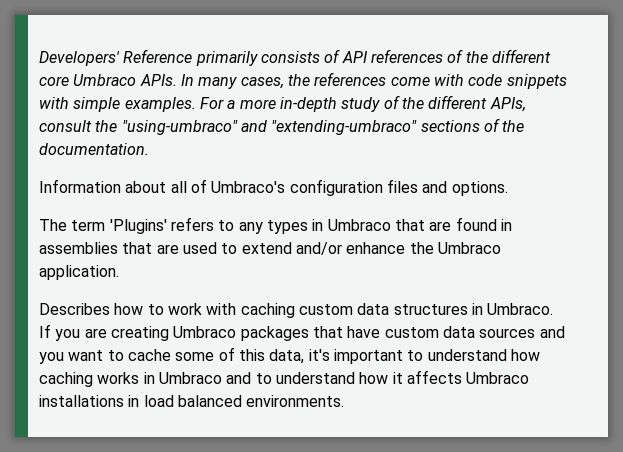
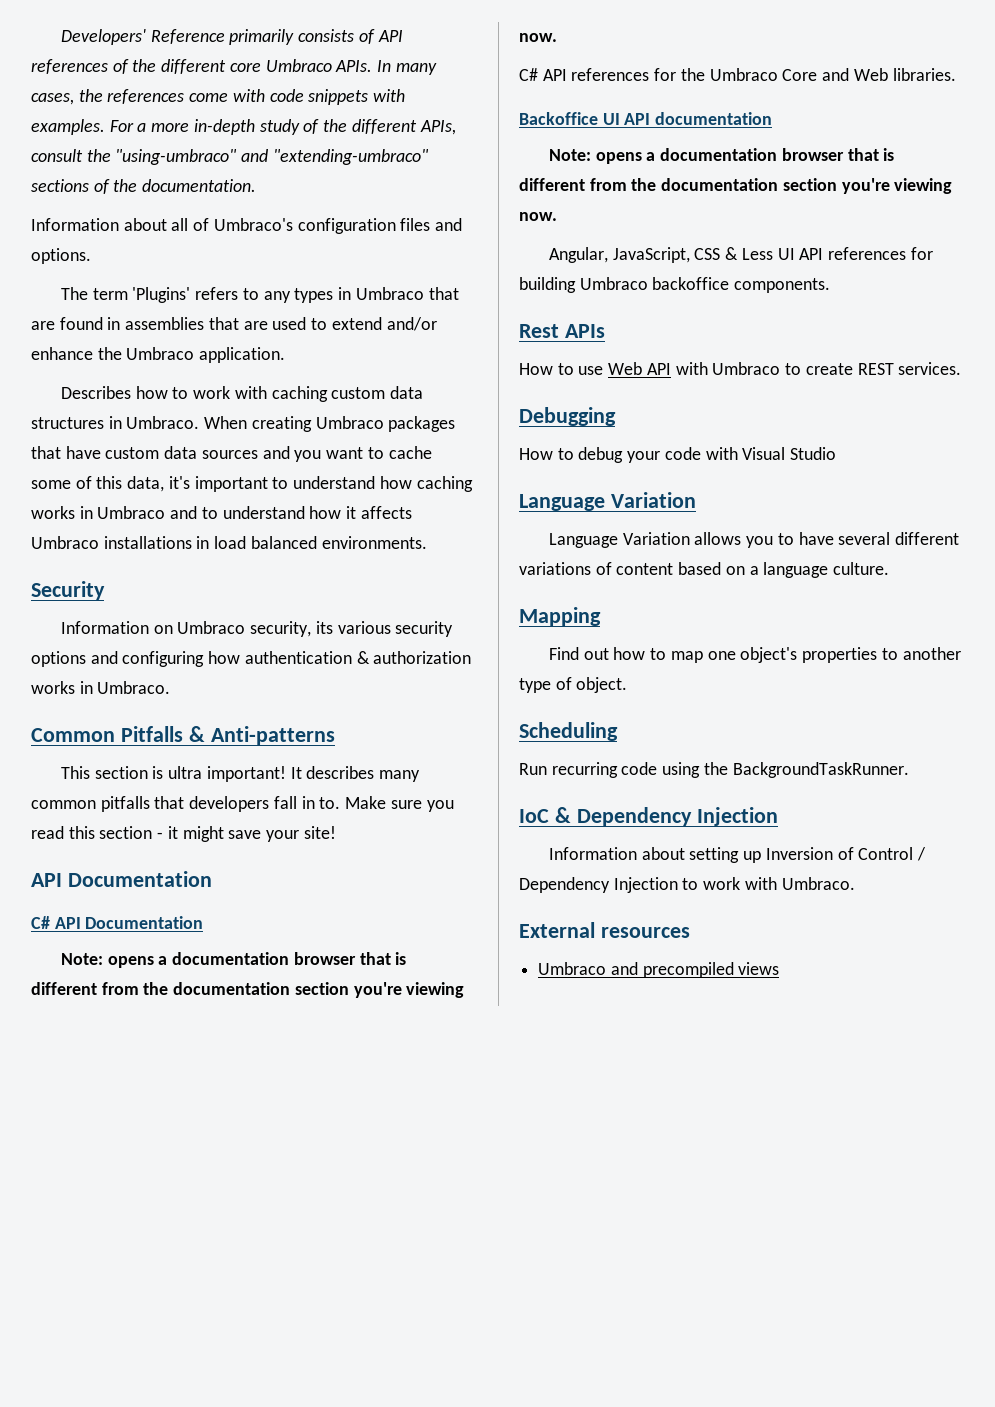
- In many cases, the references come with code snippets with simple examples.
+ In many cases, the references come with code snippets with examples.
- If you are creating Umbraco packages that have custom data sources and you want to cache some of this data, it's important to understand how caching works in Umbraco and to understand how it affects Umbraco installations in load balanced environments.
+ When creating Umbraco packages that have custom data sources and you want to cache some of this data, it's important to understand how caching works in Umbraco and to understand how it affects Umbraco installations in load balanced environments.
+ Security
+ Information on Umbraco security, its various security options and configuring how authentication & authorization works in Umbraco.
+ Common Pitfalls & Anti-patterns
+ This section is ultra important! It describes many common pitfalls that developers fall in to. Make sure you read this section - it might save your site!
+ API Documentation
+ C# API Documentation
+ Note: opens a documentation browser that is different from the documentation section you're viewing now.
+ C# API references for the Umbraco Core and Web libraries.
+ Backoffice UI API documentation
+ Note: opens a documentation browser that is different from the documentation section you're viewing now.
+ Angular, JavaScript, CSS & Less UI API references for building Umbraco backoffice components.
+ Rest APIs
+ How to use Web API with Umbraco to create REST services.
+ Debugging
+ How to debug your code with Visual Studio
+ Language Variation
+ Language Variation allows you to have several different variations of content based on a language culture.
+ Mapping
+ Find out how to map one object's properties to another type of object.
+ Scheduling
+ Run recurring code using the BackgroundTaskRunner.
+ IoC & Dependency Injection
+ Information about setting up Inversion of Control / Dependency Injection to work with Umbraco.
+ External resources
+ Umbraco and precompiled views

